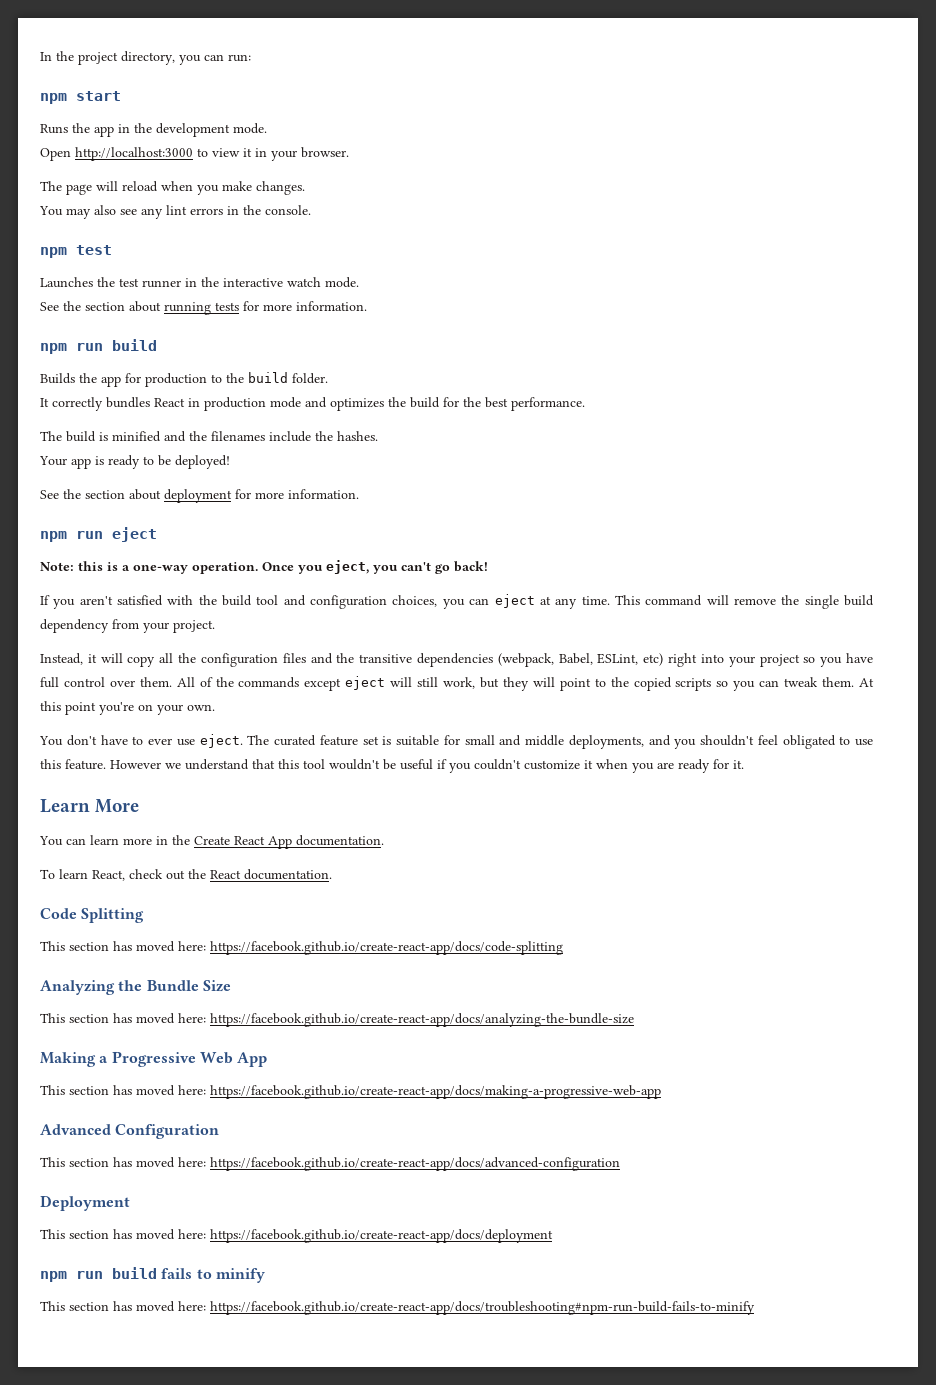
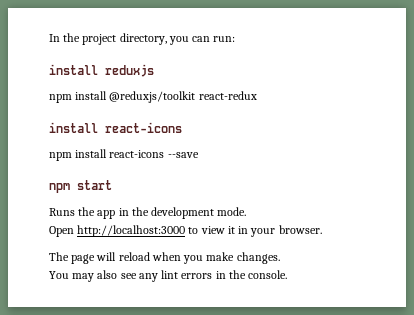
+ install reduxjs
+ npm install @reduxjs/toolkit react-redux
+ install react-icons
+ npm install react-icons --save
- npm test
- Launches the test runner in the interactive watch mode.
- See the section about running tests for more information.
- npm run build
- Builds the app for production to the build folder.
- It correctly bundles React in production mode and optimizes the build for the best performance.
- The build is minified and the filenames include the hashes.
- Your app is ready to be deployed!
- See the section about deployment for more information.
- npm run eject
- Note: this is a one-way operation. Once you eject, you can't go back!
- If you aren't satisfied with the build tool and configuration choices, you can eject at any time. This command will remove the single build dependency from your project.
- Instead, it will copy all the configuration files and the transitive dependencies (webpack, Babel, ESLint, etc) right into your project so you have full control over them. All of the commands except eject will still work, but they will point to the copied scripts so you can tweak them. At this point you're on your own.
- You don't have to ever use eject. The curated feature set is suitable for small and middle deployments, and you shouldn't feel obligated to use this feature. However we understand that this tool wouldn't be useful if you couldn't customize it when you are ready for it.
- Learn More
- You can learn more in the Create React App documentation.
- To learn React, check out the React documentation.
- Code Splitting
- This section has moved here: https://facebook.github.io/create-react-app/docs/code-splitting
- Analyzing the Bundle Size
- This section has moved here: https://facebook.github.io/create-react-app/docs/analyzing-the-bundle-size
- Making a Progressive Web App
- This section has moved here: https://facebook.github.io/create-react-app/docs/making-a-progressive-web-app
- Advanced Configuration
- This section has moved here: https://facebook.github.io/create-react-app/docs/advanced-configuration
- Deployment
- This section has moved here: https://facebook.github.io/create-react-app/docs/deployment
- npm run build fails to minify
- This section has moved here: https://facebook.github.io/create-react-app/docs/troubleshooting#npm-run-build-fails-to-minify

